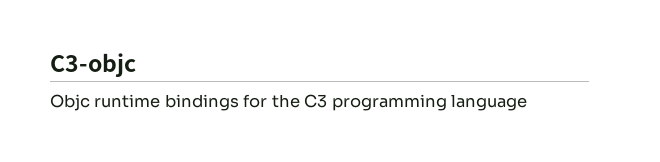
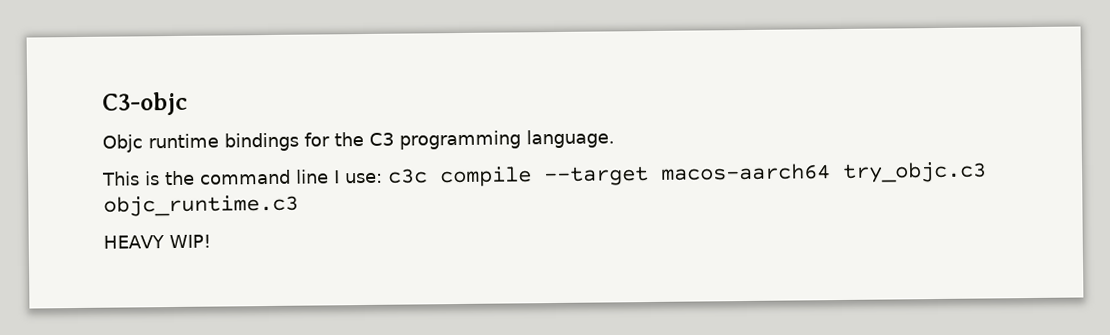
- Objc runtime bindings for the C3 programming language
+ Objc runtime bindings for the C3 programming language.
+ This is the command line I use: c3c compile --target macos-aarch64 try_objc.c3 objc_runtime.c3
+ HEAVY WIP!

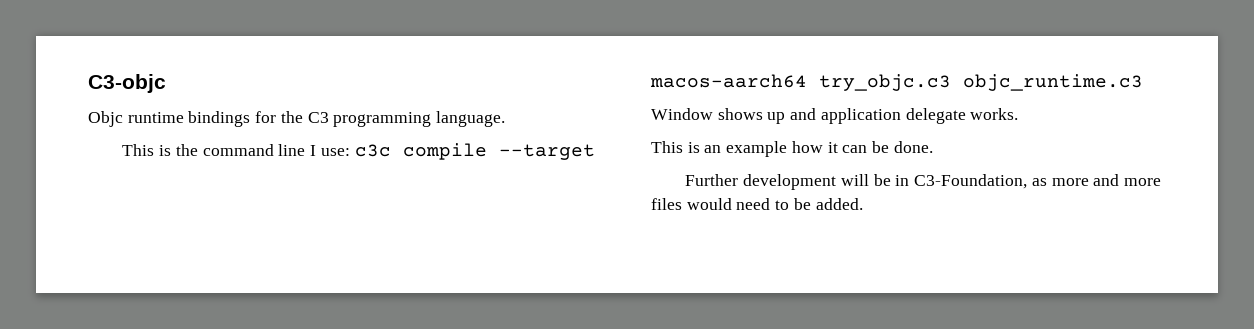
- HEAVY WIP!
+ Window shows up and application delegate works.
+ This is an example how it can be done.
+ Further development will be in C3-Foundation, as more and more files would need to be added.

